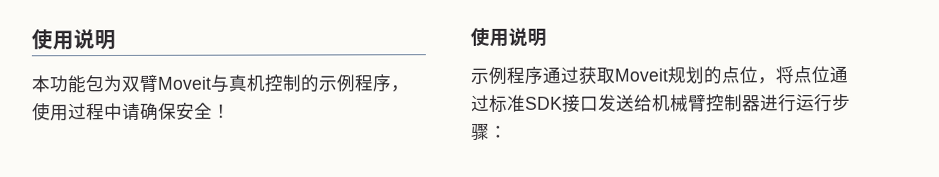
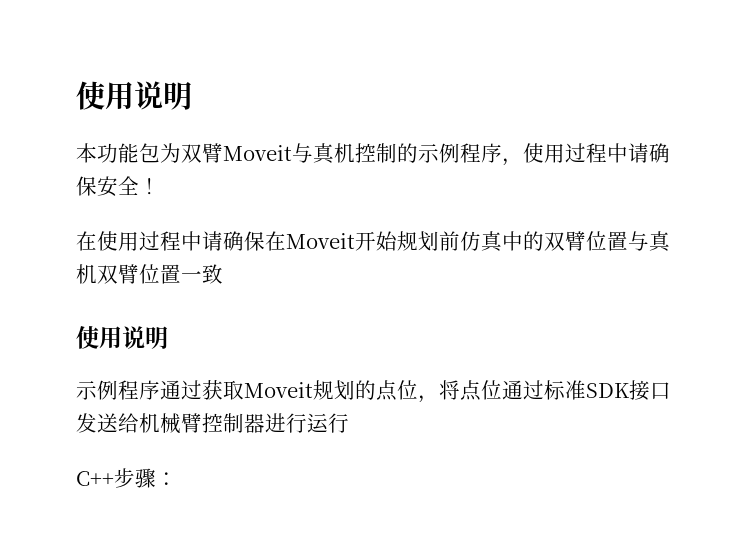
+ 在使用过程中请确保在Moveit开始规划前仿真中的双臂位置与真机双臂位置一致
- 示例程序通过获取Moveit规划的点位，将点位通过标准SDK接口发送给机械臂控制器进行运行步骤：
+ 示例程序通过获取Moveit规划的点位，将点位通过标准SDK接口发送给机械臂控制器进行运行
+ C++步骤：

